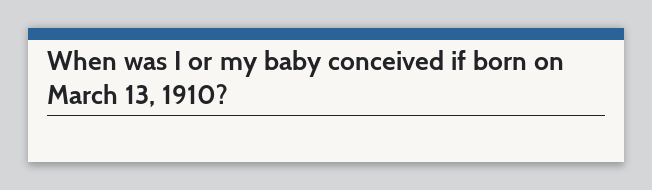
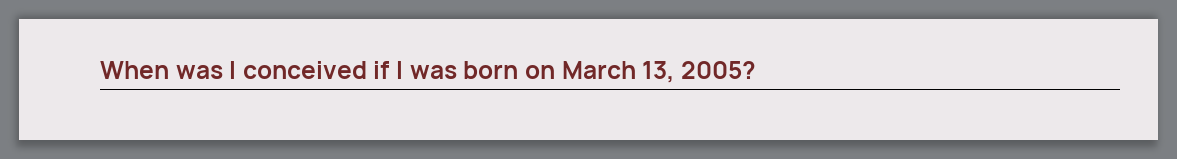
- When was I or my baby conceived if born on March 13, 1910?
+ When was I conceived if I was born on March 13, 2005?

